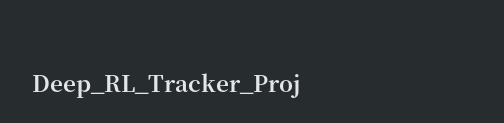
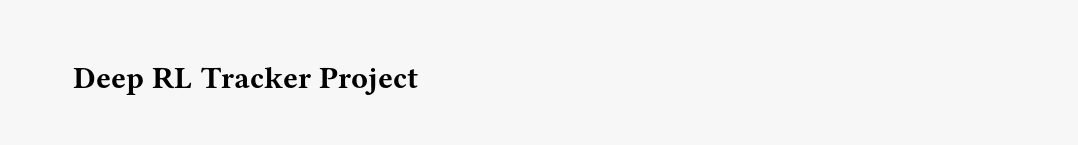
- Deep_RL_Tracker_Proj
+ Deep RL Tracker Project

